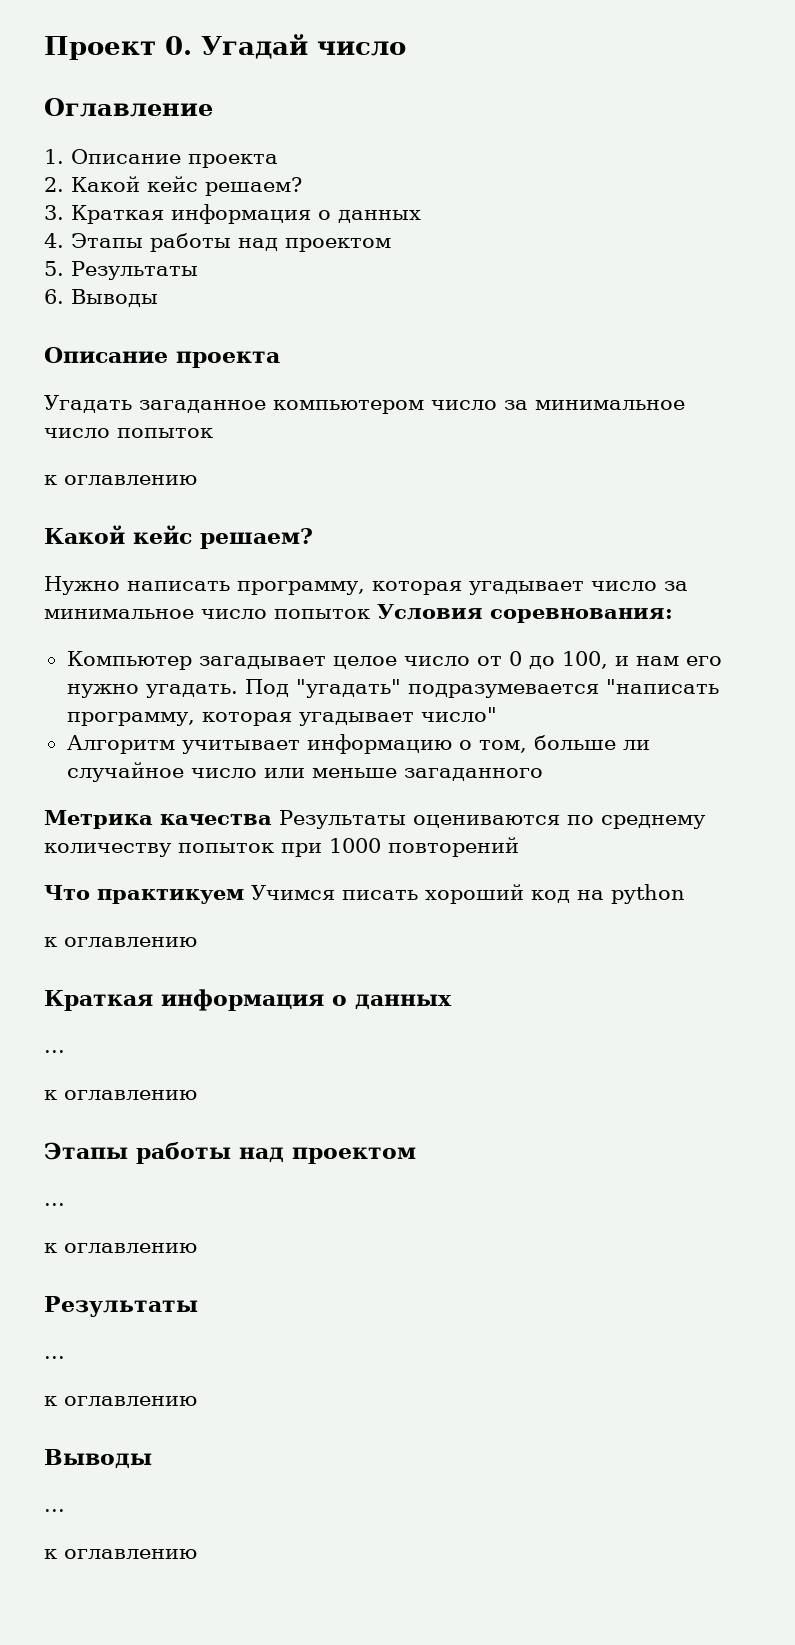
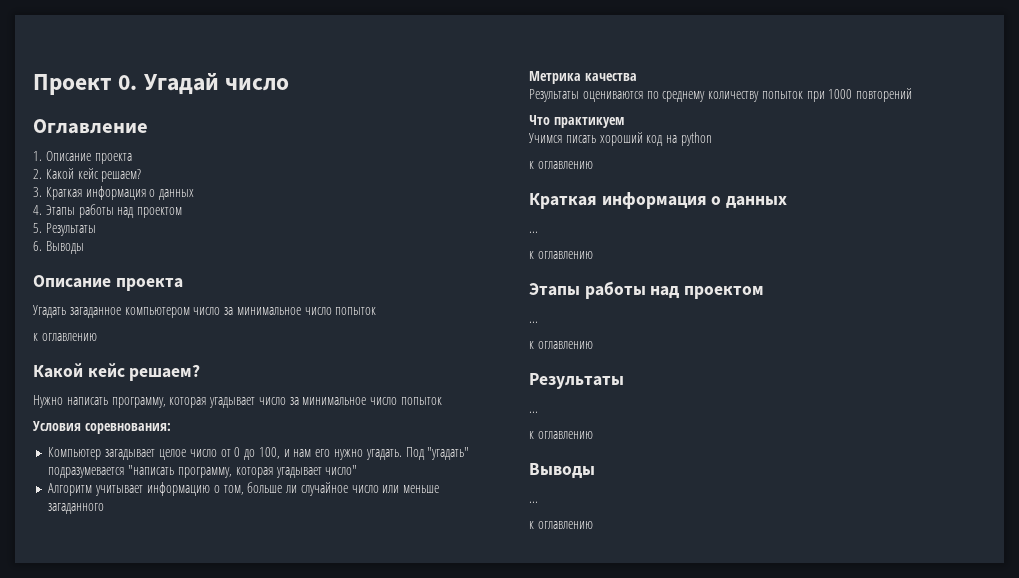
- Нужно написать программу, которая угадывает число за минимальное число попыток Условия соревнования:
+ Нужно написать программу, которая угадывает число за минимальное число попыток
+ Условия соревнования:
- Метрика качества Результаты оцениваются по среднему количеству попыток при 1000 повторений
+ Метрика качества
+ Результаты оцениваются по среднему количеству попыток при 1000 повторений
- Что практикуем Учимся писать хороший код на python
+ Что практикуем
+ Учимся писать хороший код на python

